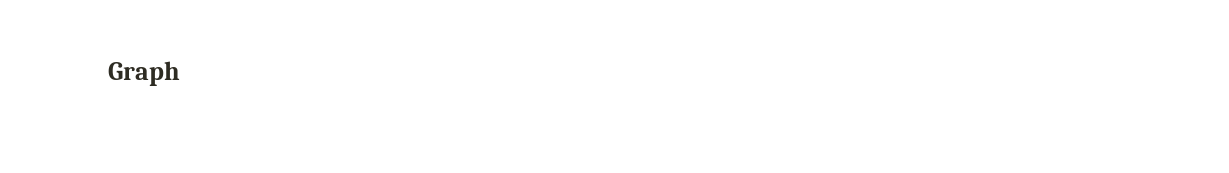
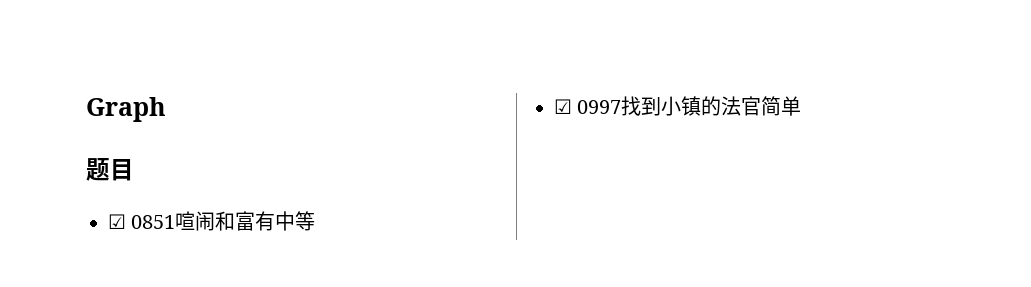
+ 题目
+ ☑ 0851喧闹和富有中等
+ ☑ 0997找到小镇的法官简单

